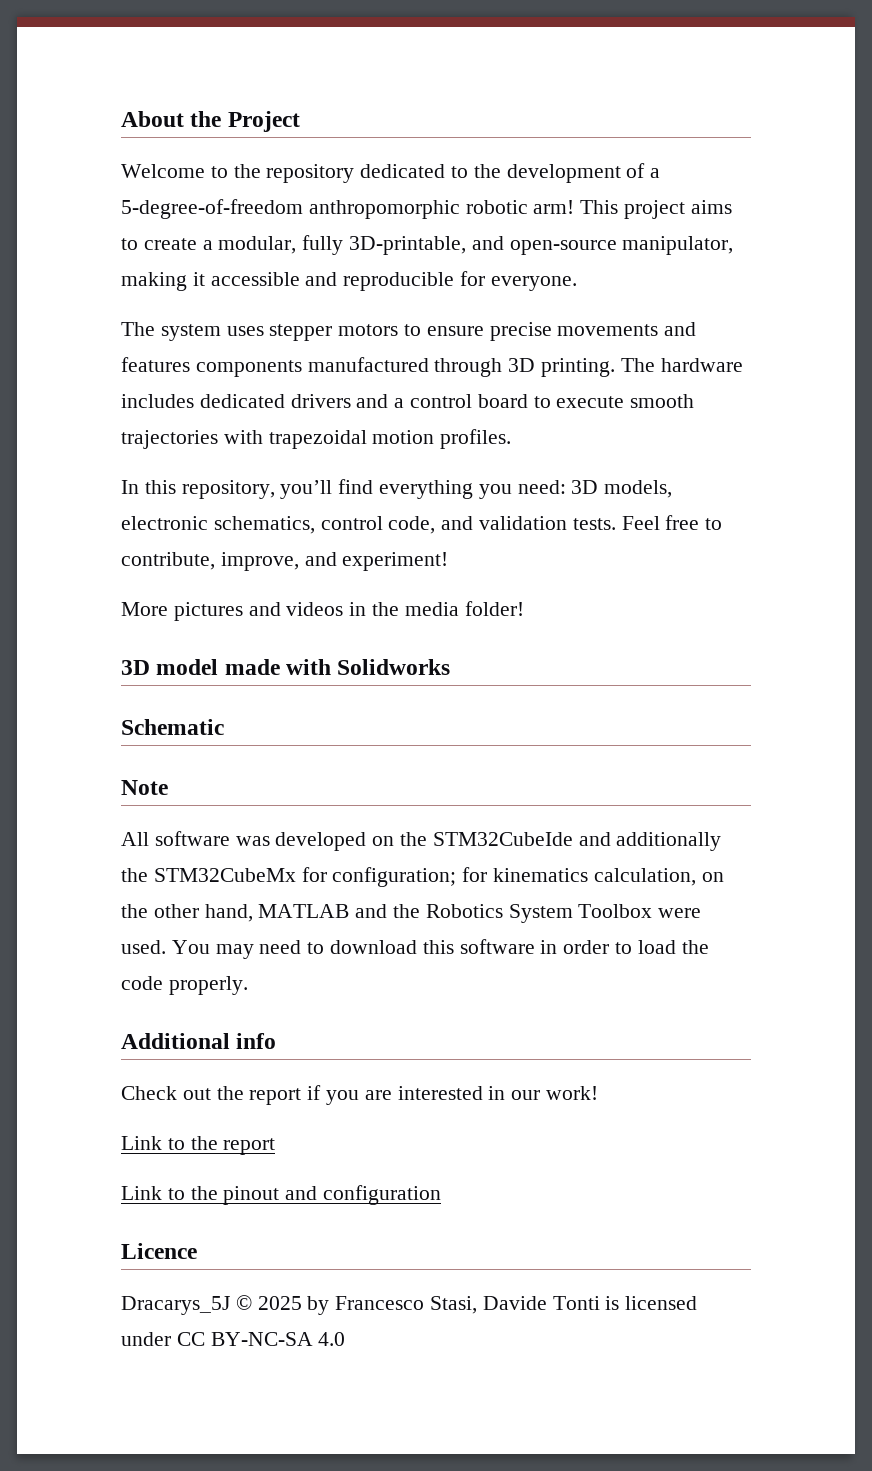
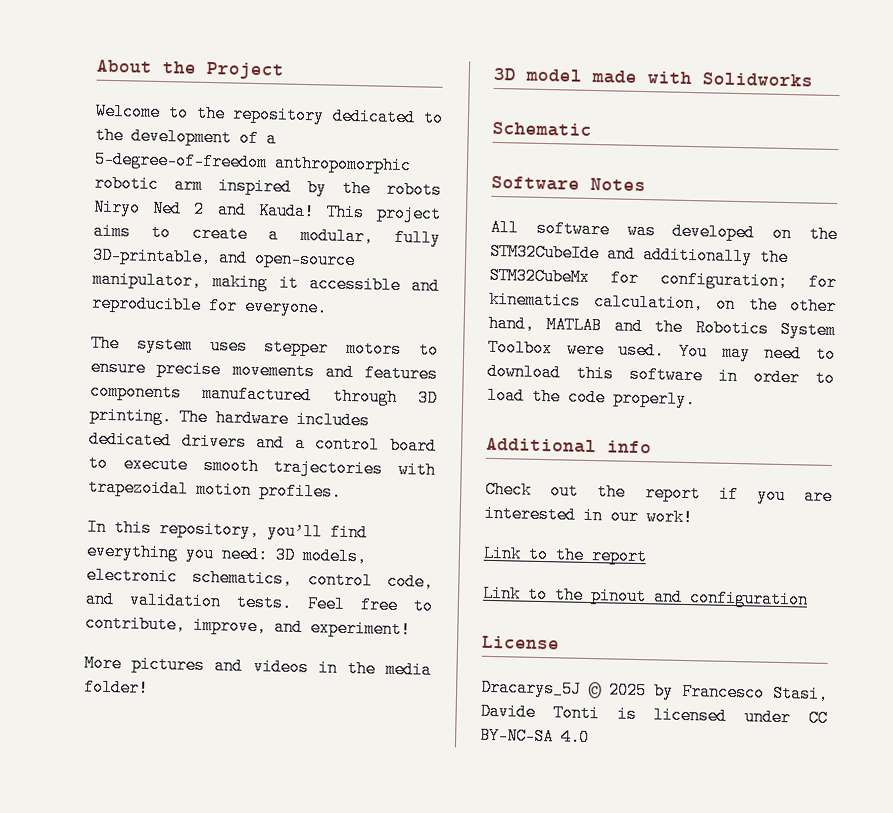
- Welcome to the repository dedicated to the development of a 5-degree-of-freedom anthropomorphic robotic arm!
+ Welcome to the repository dedicated to the development of a 5-degree-of-freedom anthropomorphic robotic arm inspired by the robots Niryo Ned 2 and Kauda!
- Note
+ Software Notes
- Licence
+ License

